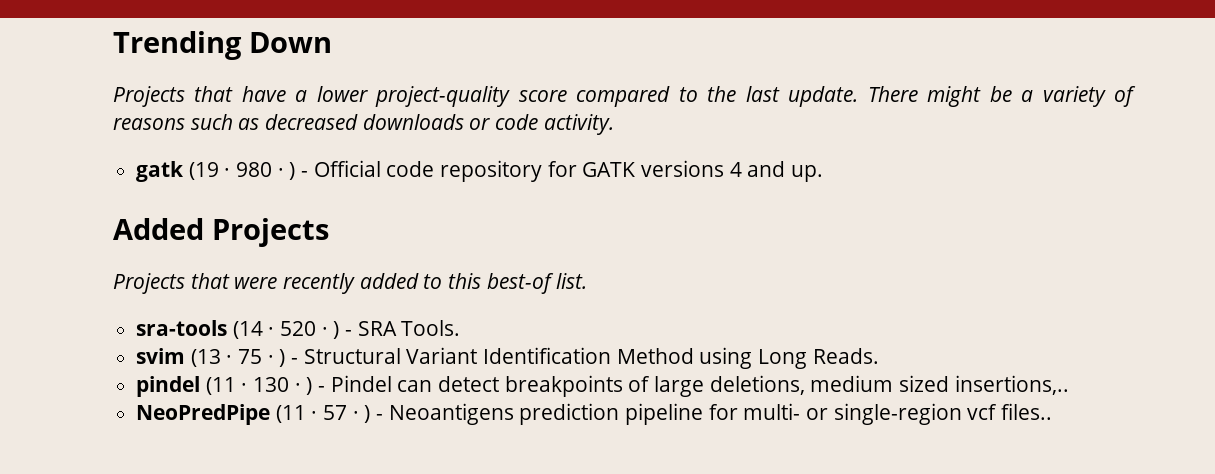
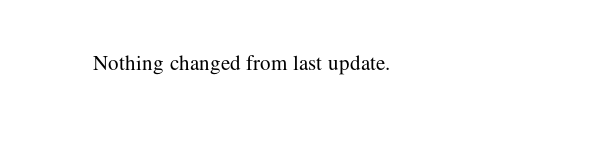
- Trending Down
- Projects that have a lower project-quality score compared to the last update. There might be a variety of reasons such as decreased downloads or code activity.
- gatk (19 · 980 · ) - Official code repository for GATK versions 4 and up.
- Added Projects
- Projects that were recently added to this best-of list.
- sra-tools (14 · 520 · ) - SRA Tools.
- svim (13 · 75 · ) - Structural Variant Identification Method using Long Reads.
- pindel (11 · 130 · ) - Pindel can detect breakpoints of large deletions, medium sized insertions,..
- NeoPredPipe (11 · 57 · ) - Neoantigens prediction pipeline for multi- or single-region vcf files..
+ Nothing changed from last update.

